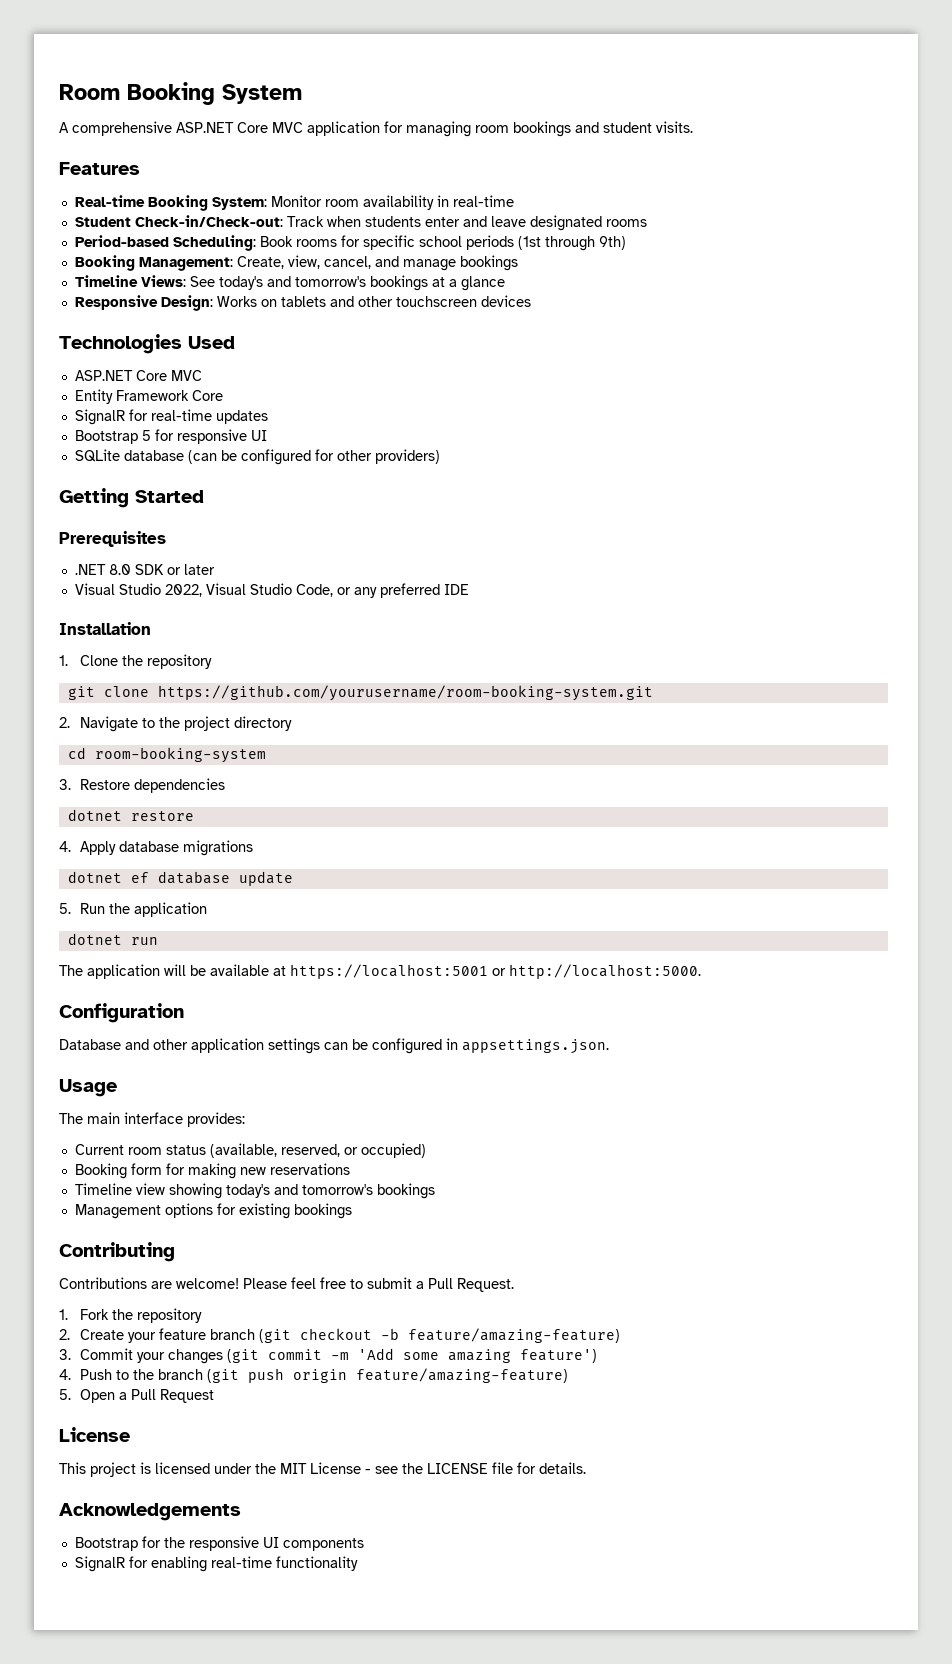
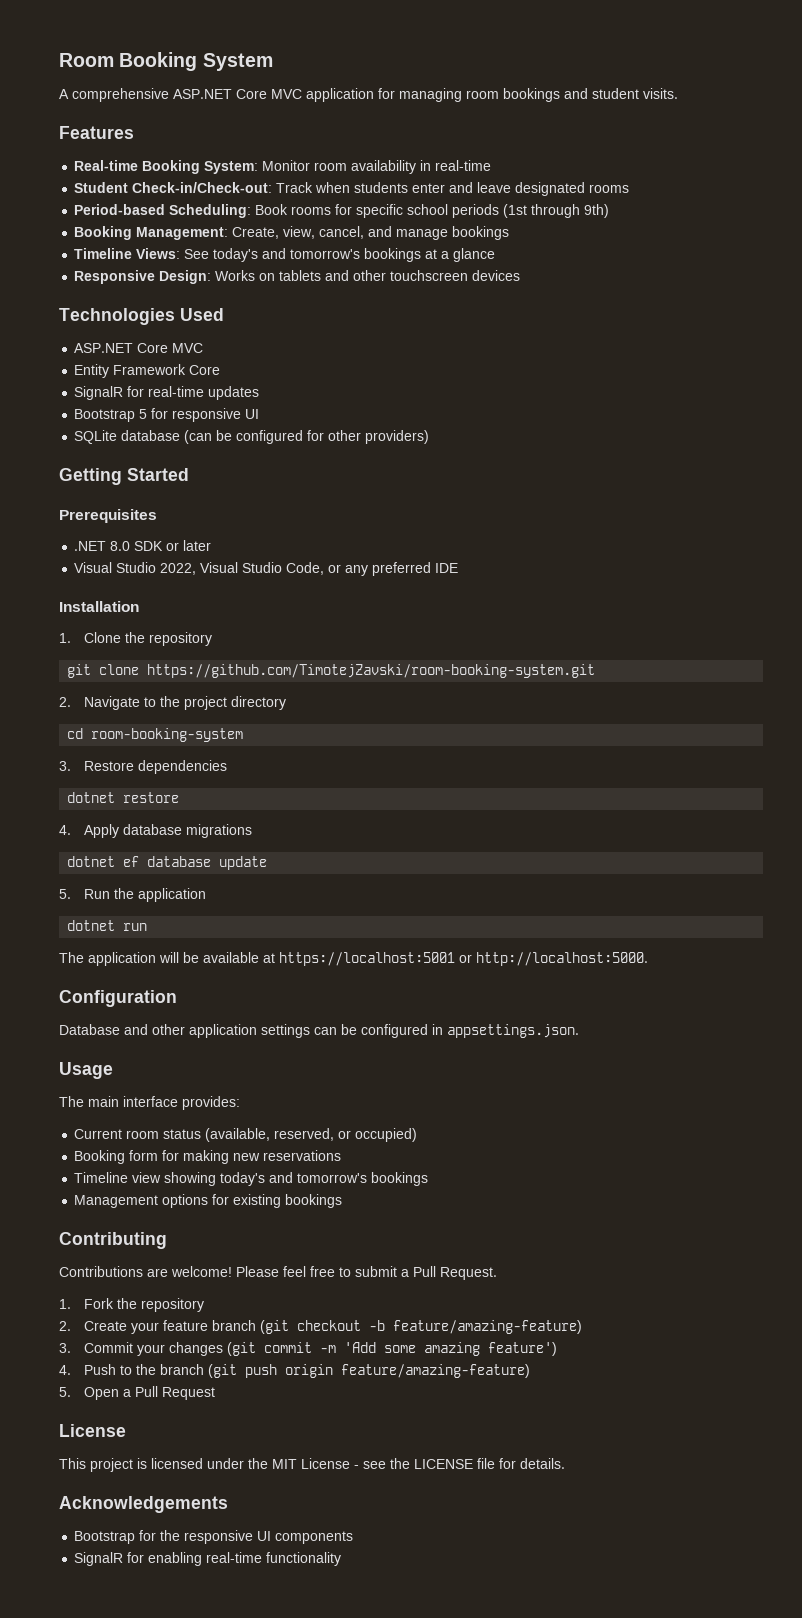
- git clone https://github.com/yourusername/room-booking-system.git
+ git clone https://github.com/TimotejZavski/room-booking-system.git

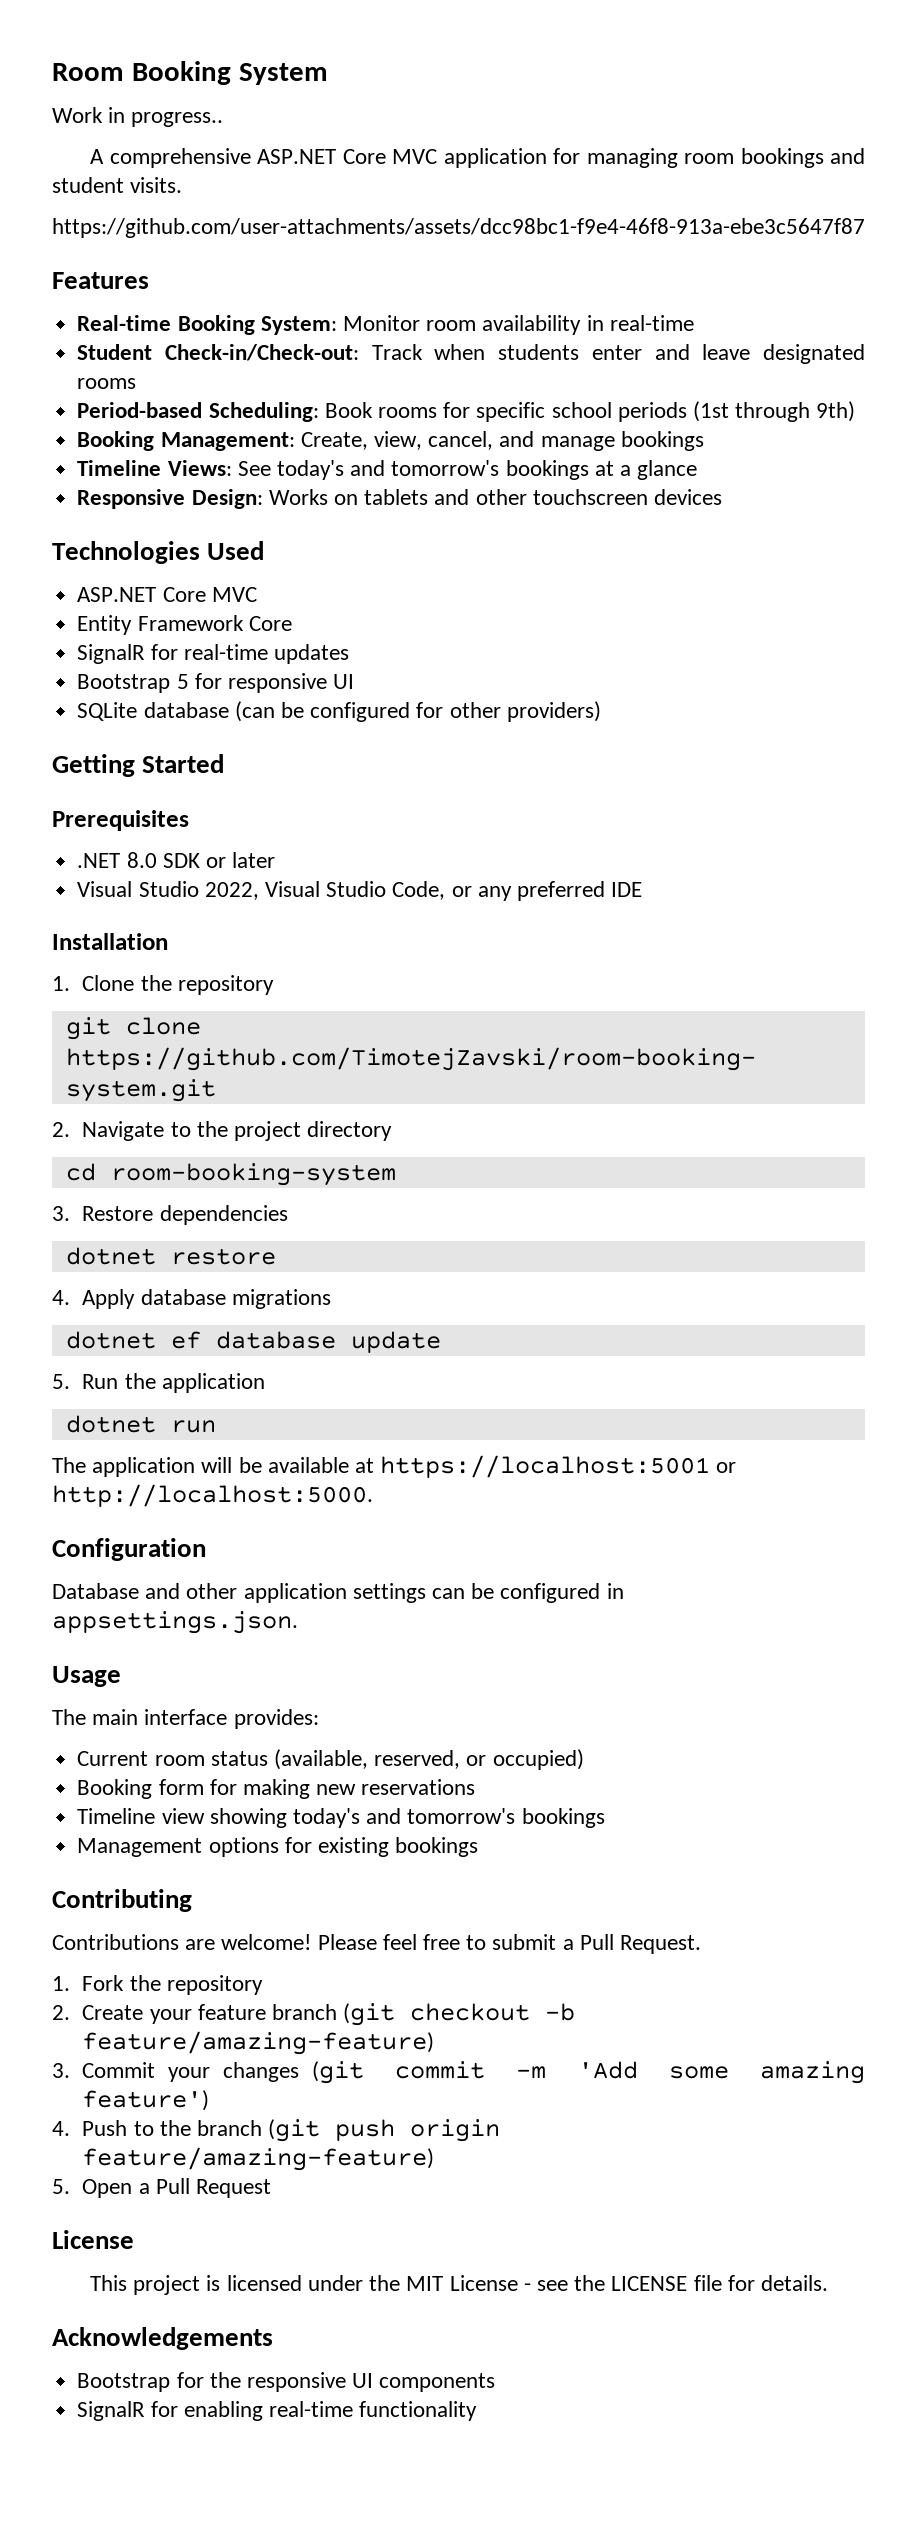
+ Work in progress..
+ https://github.com/user-attachments/assets/dcc98bc1-f9e4-46f8-913a-ebe3c5647f87

